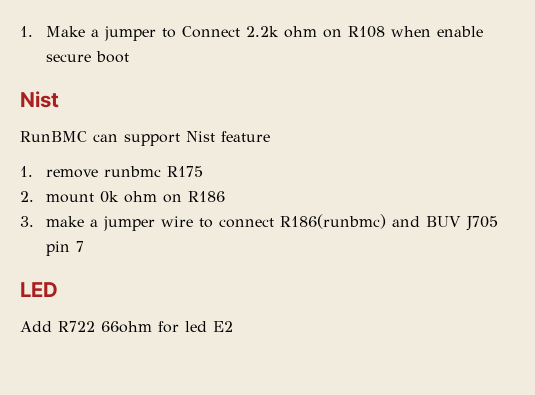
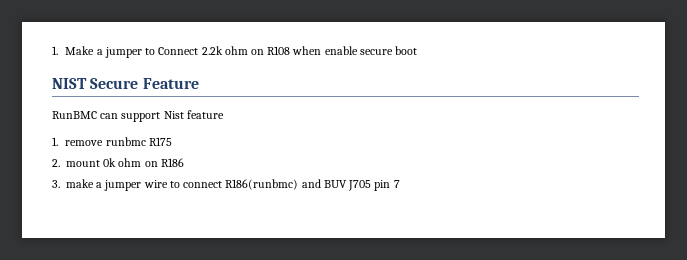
  1. Make a jumper to Connect 2.2k ohm on R108 when enable secure boot
- Nist
+ NIST Secure Feature
- LED
- Add R722 66ohm for led E2

